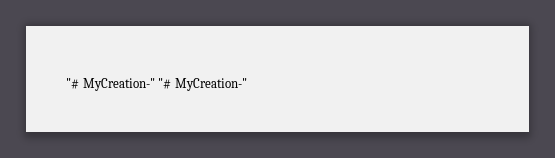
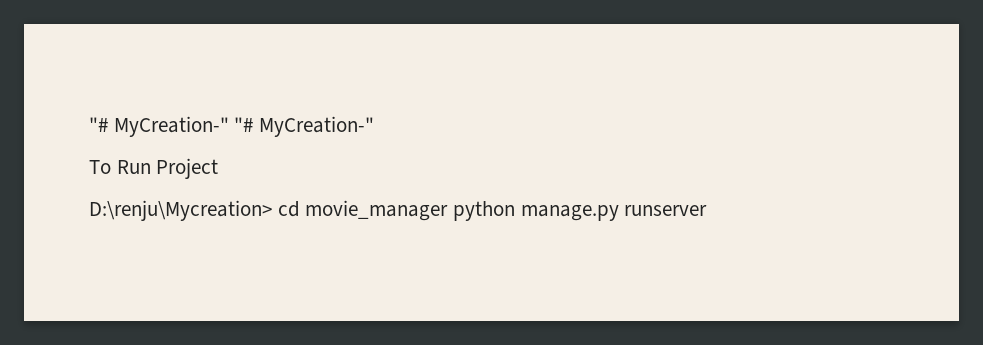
+ To Run Project
+ D:\renju\Mycreation> cd movie_manager python manage.py runserver

